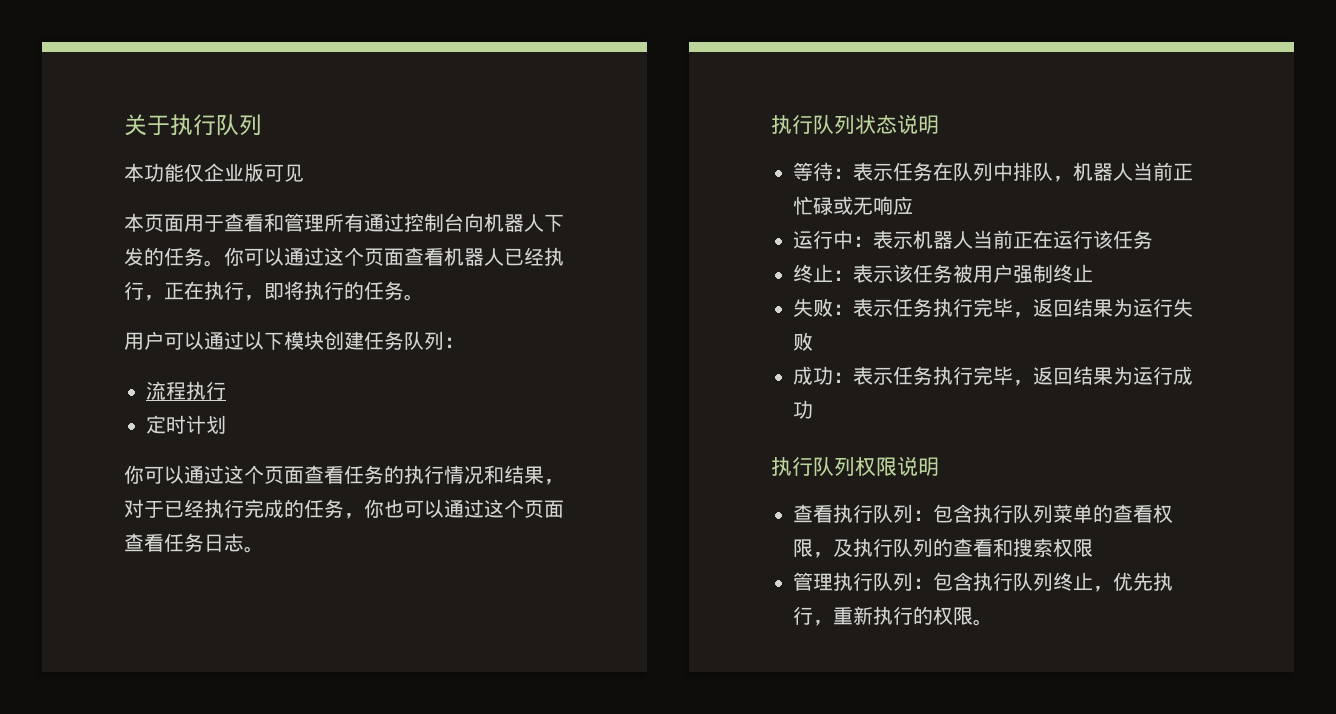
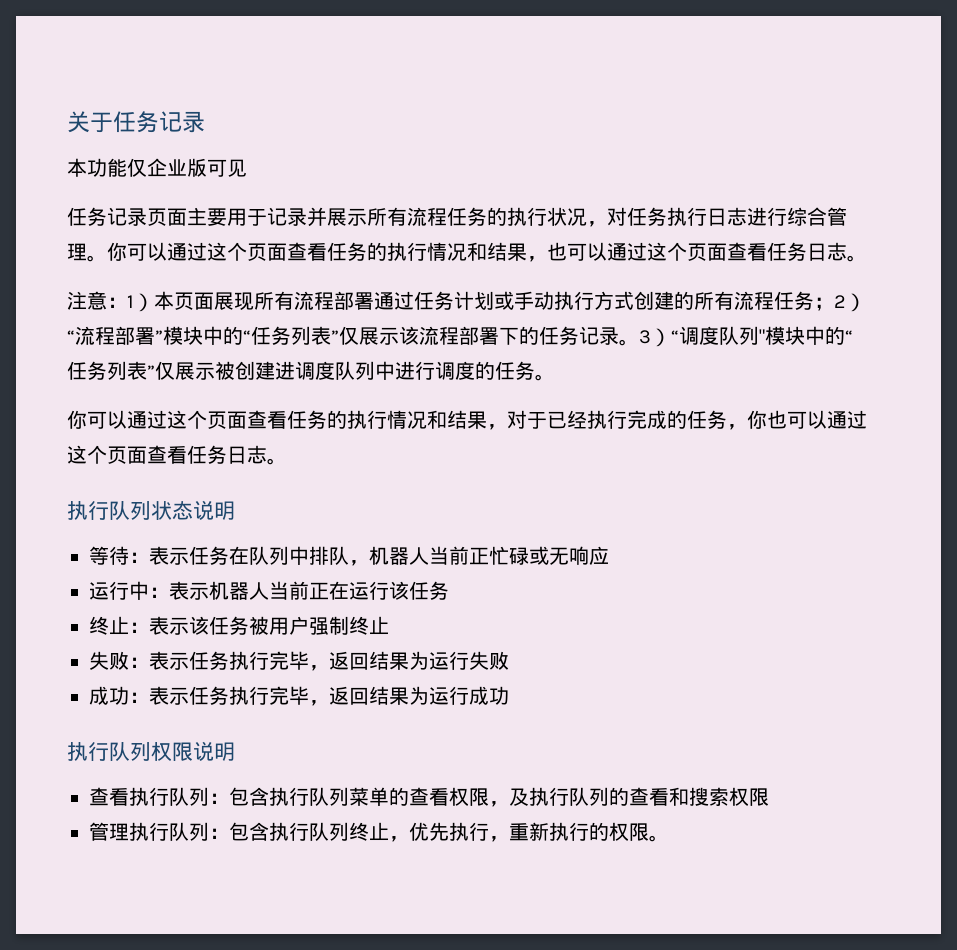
- 关于执行队列
+ 关于任务记录
- 本页面用于查看和管理所有通过控制台向机器人下发的任务。
+ 任务记录页面主要用于记录并展示所有流程任务的执行状况，对任务执行日志进行综合管理。
- 你可以通过这个页面查看机器人已经执行，正在执行，即将执行的任务。
- 用户可以通过以下模块创建任务队列：
- 流程执行
- 定时计划
+ 你可以通过这个页面查看任务的执行情况和结果，也可以通过这个页面查看任务日志。
+ 注意：1）本页面展现所有流程部署通过任务计划或手动执行方式创建的所有流程任务；2）“流程部署”模块中的“任务列表”仅展示该流程部署下的任务记录。3）“调度队列"模块中的“任务列表”仅展示被创建进调度队列中进行调度的任务。

